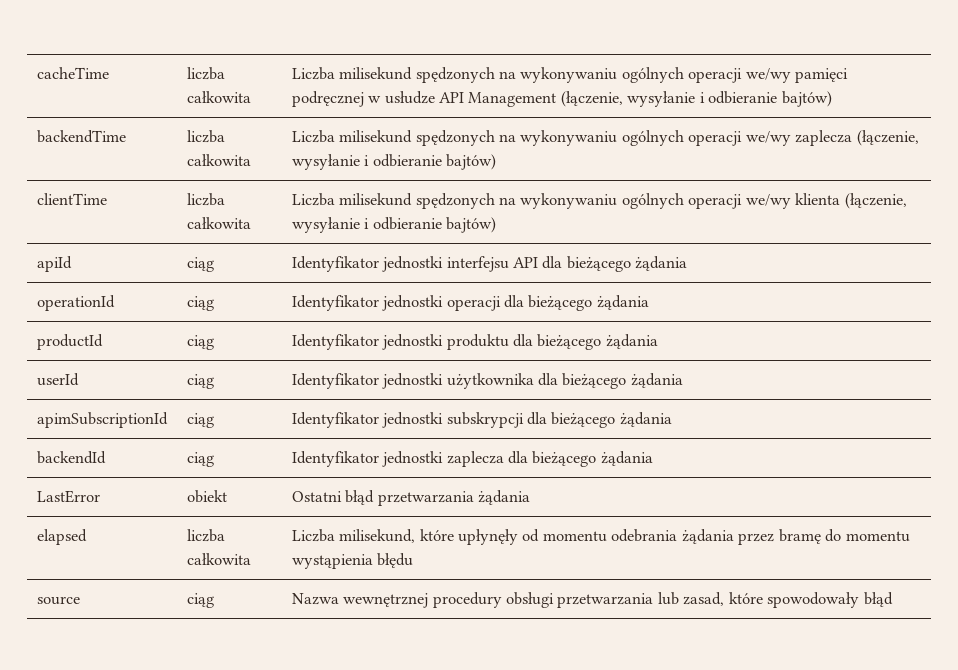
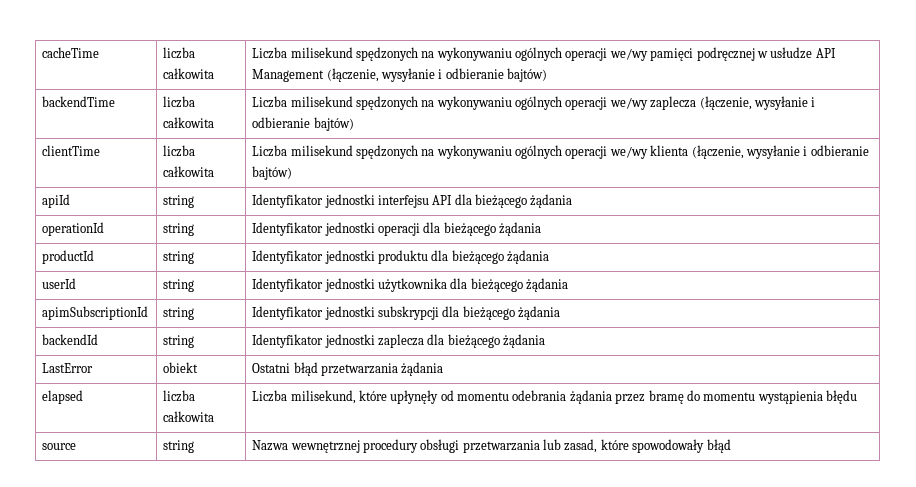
- apiId | ciąg | Identyfikator jednostki interfejsu API dla bieżącego żądania
+ apiId | string | Identyfikator jednostki interfejsu API dla bieżącego żądania
- operationId | ciąg | Identyfikator jednostki operacji dla bieżącego żądania
+ operationId | string | Identyfikator jednostki operacji dla bieżącego żądania
- productId | ciąg | Identyfikator jednostki produktu dla bieżącego żądania
+ productId | string | Identyfikator jednostki produktu dla bieżącego żądania
- userId | ciąg | Identyfikator jednostki użytkownika dla bieżącego żądania
+ userId | string | Identyfikator jednostki użytkownika dla bieżącego żądania
- apimSubscriptionId | ciąg | Identyfikator jednostki subskrypcji dla bieżącego żądania
+ apimSubscriptionId | string | Identyfikator jednostki subskrypcji dla bieżącego żądania
- backendId | ciąg | Identyfikator jednostki zaplecza dla bieżącego żądania
+ backendId | string | Identyfikator jednostki zaplecza dla bieżącego żądania
- source | ciąg | Nazwa wewnętrznej procedury obsługi przetwarzania lub zasad, które spowodowały błąd
+ source | string | Nazwa wewnętrznej procedury obsługi przetwarzania lub zasad, które spowodowały błąd

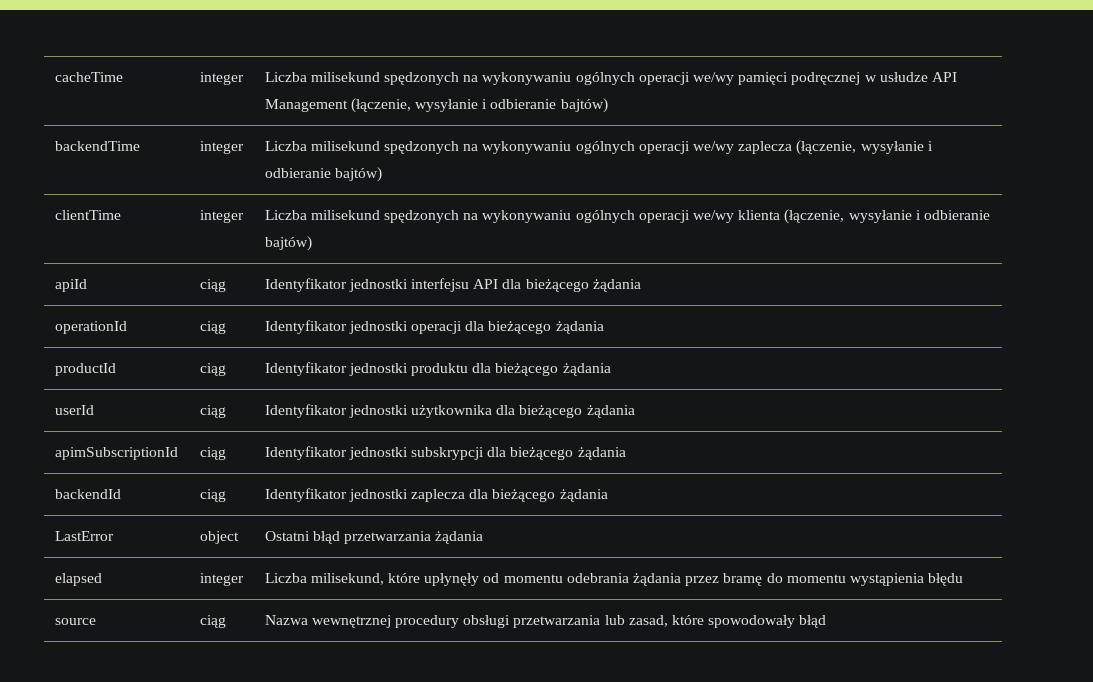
- cacheTime | liczba całkowita | Liczba milisekund spędzonych na wykonywaniu ogólnych operacji we/wy pamięci podręcznej w usłudze API Management (łączenie, wysyłanie i odbieranie bajtów)
+ cacheTime | integer | Liczba milisekund spędzonych na wykonywaniu ogólnych operacji we/wy pamięci podręcznej w usłudze API Management (łączenie, wysyłanie i odbieranie bajtów)
- backendTime | liczba całkowita | Liczba milisekund spędzonych na wykonywaniu ogólnych operacji we/wy zaplecza (łączenie, wysyłanie i odbieranie bajtów)
+ backendTime | integer | Liczba milisekund spędzonych na wykonywaniu ogólnych operacji we/wy zaplecza (łączenie, wysyłanie i odbieranie bajtów)
- clientTime | liczba całkowita | Liczba milisekund spędzonych na wykonywaniu ogólnych operacji we/wy klienta (łączenie, wysyłanie i odbieranie bajtów)
+ clientTime | integer | Liczba milisekund spędzonych na wykonywaniu ogólnych operacji we/wy klienta (łączenie, wysyłanie i odbieranie bajtów)
- apiId | string | Identyfikator jednostki interfejsu API dla bieżącego żądania
+ apiId | ciąg | Identyfikator jednostki interfejsu API dla bieżącego żądania
- operationId | string | Identyfikator jednostki operacji dla bieżącego żądania
+ operationId | ciąg | Identyfikator jednostki operacji dla bieżącego żądania
- productId | string | Identyfikator jednostki produktu dla bieżącego żądania
+ productId | ciąg | Identyfikator jednostki produktu dla bieżącego żądania
- userId | string | Identyfikator jednostki użytkownika dla bieżącego żądania
+ userId | ciąg | Identyfikator jednostki użytkownika dla bieżącego żądania
- apimSubscriptionId | string | Identyfikator jednostki subskrypcji dla bieżącego żądania
+ apimSubscriptionId | ciąg | Identyfikator jednostki subskrypcji dla bieżącego żądania
- backendId | string | Identyfikator jednostki zaplecza dla bieżącego żądania
+ backendId | ciąg | Identyfikator jednostki zaplecza dla bieżącego żądania
- LastError | obiekt | Ostatni błąd przetwarzania żądania
+ LastError | object | Ostatni błąd przetwarzania żądania
- elapsed | liczba całkowita | Liczba milisekund, które upłynęły od momentu odebrania żądania przez bramę do momentu wystąpienia błędu
+ elapsed | integer | Liczba milisekund, które upłynęły od momentu odebrania żądania przez bramę do momentu wystąpienia błędu
- source | string | Nazwa wewnętrznej procedury obsługi przetwarzania lub zasad, które spowodowały błąd
+ source | ciąg | Nazwa wewnętrznej procedury obsługi przetwarzania lub zasad, które spowodowały błąd

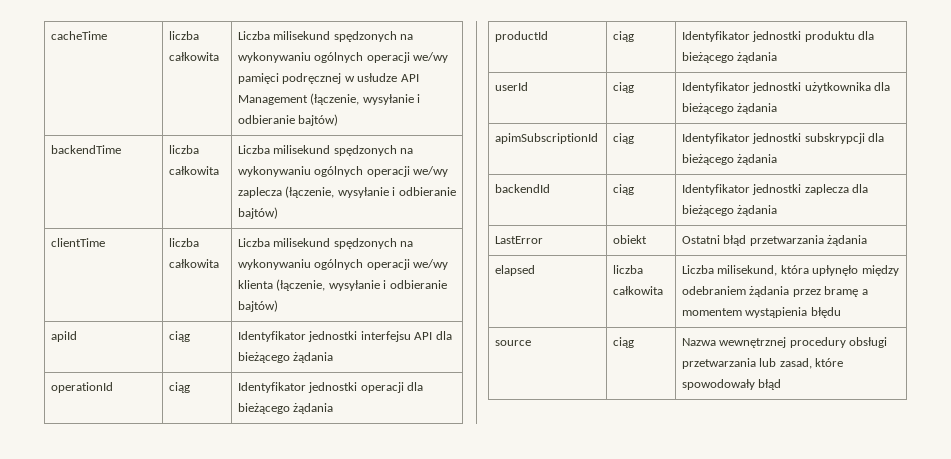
- cacheTime | integer | Liczba milisekund spędzonych na wykonywaniu ogólnych operacji we/wy pamięci podręcznej w usłudze API Management (łączenie, wysyłanie i odbieranie bajtów)
+ cacheTime | liczba całkowita | Liczba milisekund spędzonych na wykonywaniu ogólnych operacji we/wy pamięci podręcznej w usłudze API Management (łączenie, wysyłanie i odbieranie bajtów)
- backendTime | integer | Liczba milisekund spędzonych na wykonywaniu ogólnych operacji we/wy zaplecza (łączenie, wysyłanie i odbieranie bajtów)
+ backendTime | liczba całkowita | Liczba milisekund spędzonych na wykonywaniu ogólnych operacji we/wy zaplecza (łączenie, wysyłanie i odbieranie bajtów)
- clientTime | integer | Liczba milisekund spędzonych na wykonywaniu ogólnych operacji we/wy klienta (łączenie, wysyłanie i odbieranie bajtów)
+ clientTime | liczba całkowita | Liczba milisekund spędzonych na wykonywaniu ogólnych operacji we/wy klienta (łączenie, wysyłanie i odbieranie bajtów)
- LastError | object | Ostatni błąd przetwarzania żądania
+ LastError | obiekt | Ostatni błąd przetwarzania żądania
- elapsed | integer | Liczba milisekund, które upłynęły od momentu odebrania żądania przez bramę do momentu wystąpienia błędu
+ elapsed | liczba całkowita | Liczba milisekund, która upłynęło między odebraniem żądania przez bramę a momentem wystąpienia błędu

